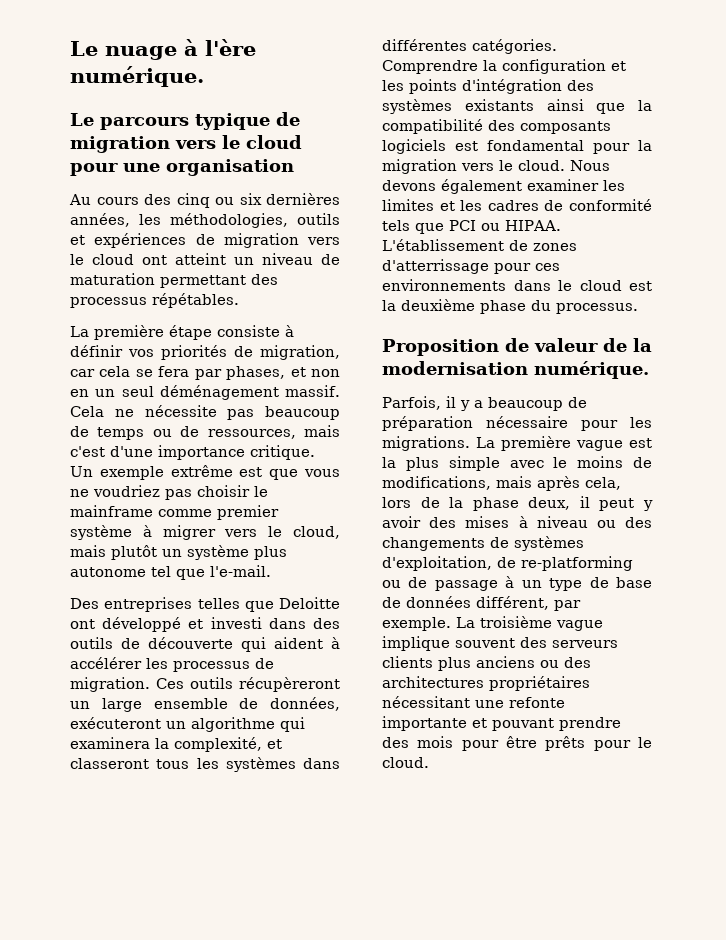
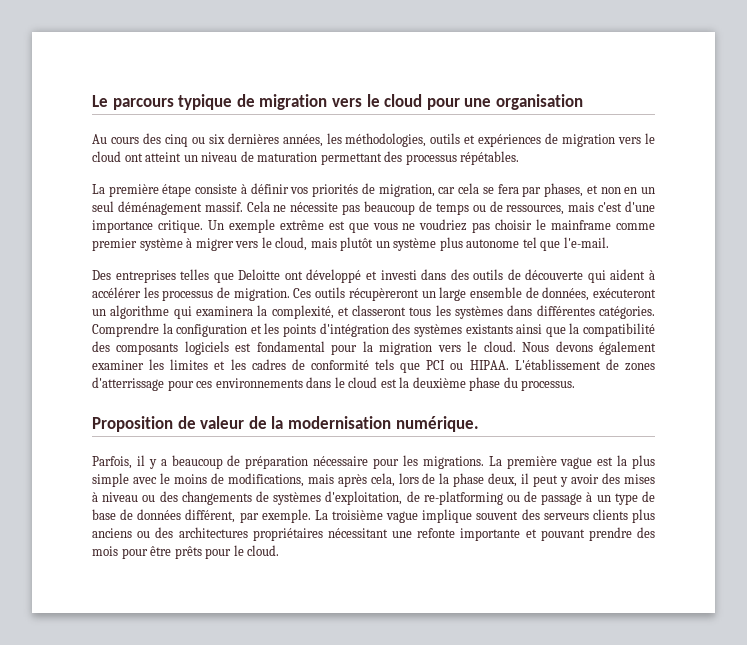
- Le nuage à l'ère numérique.

